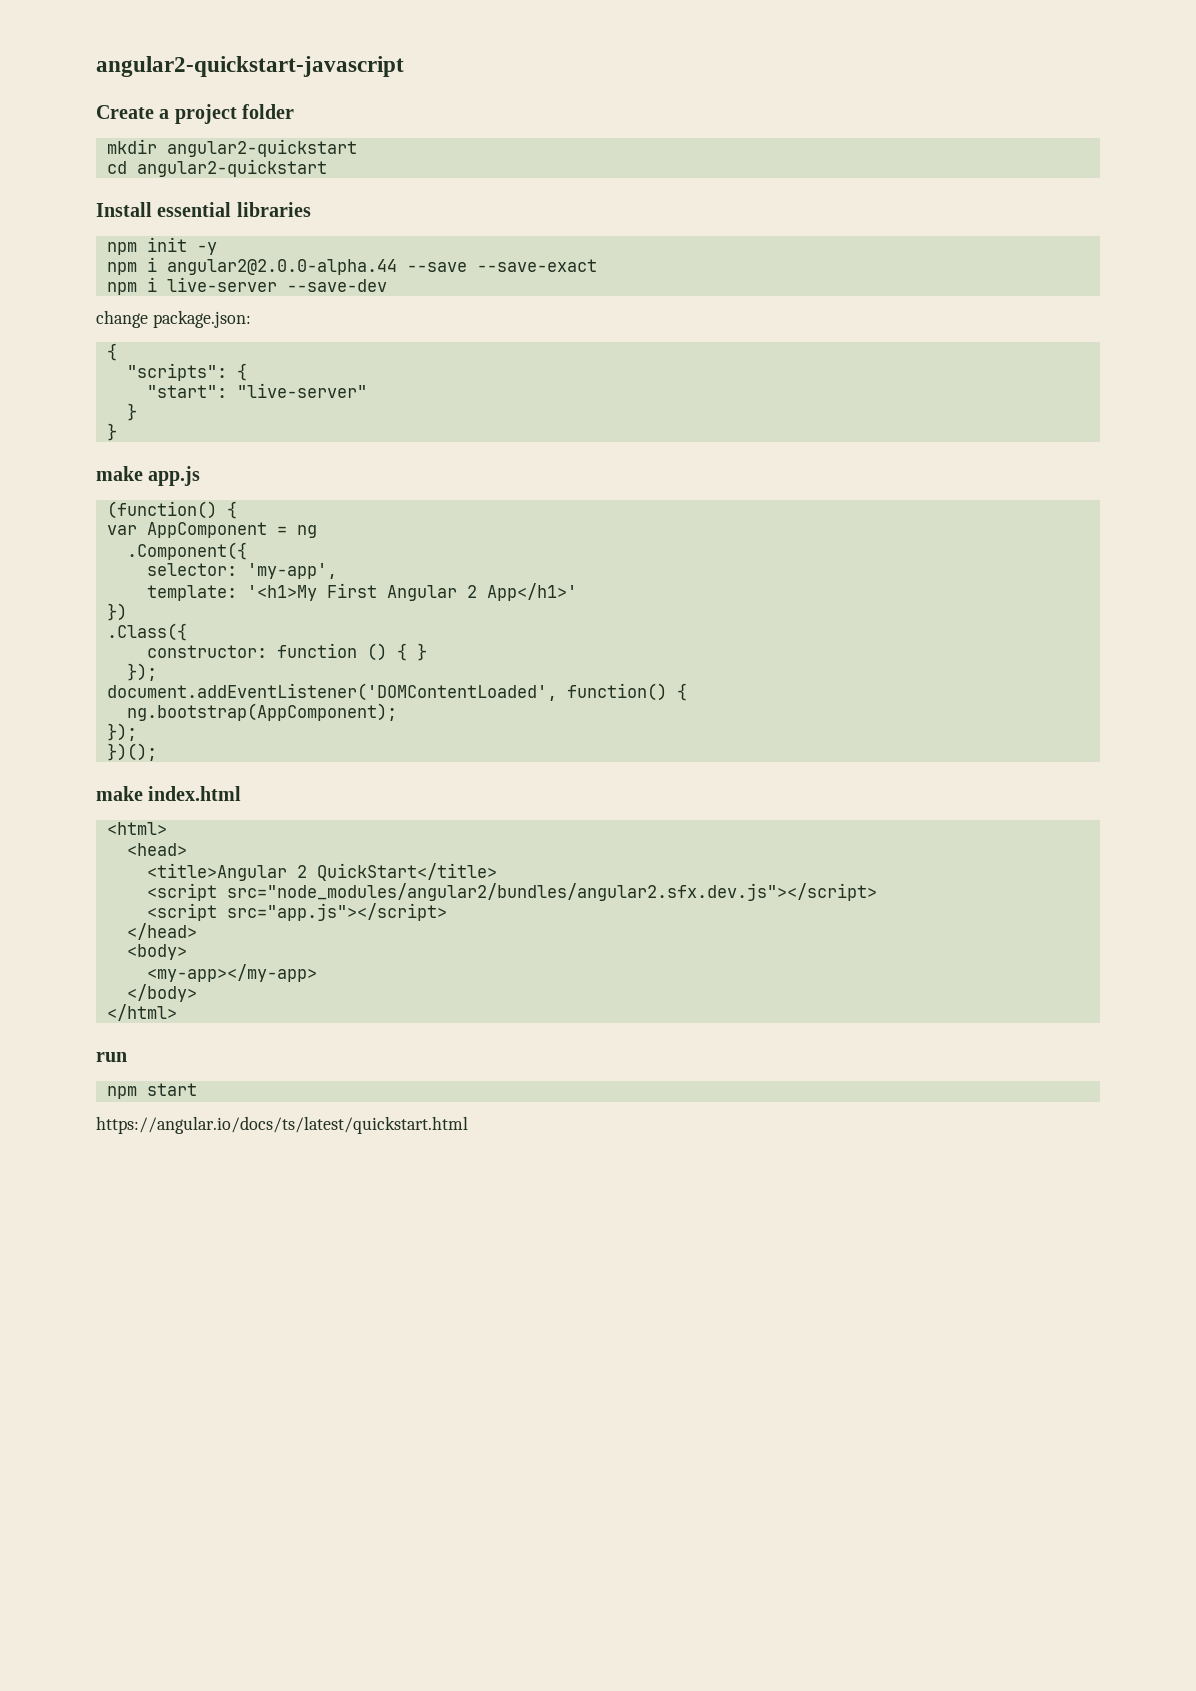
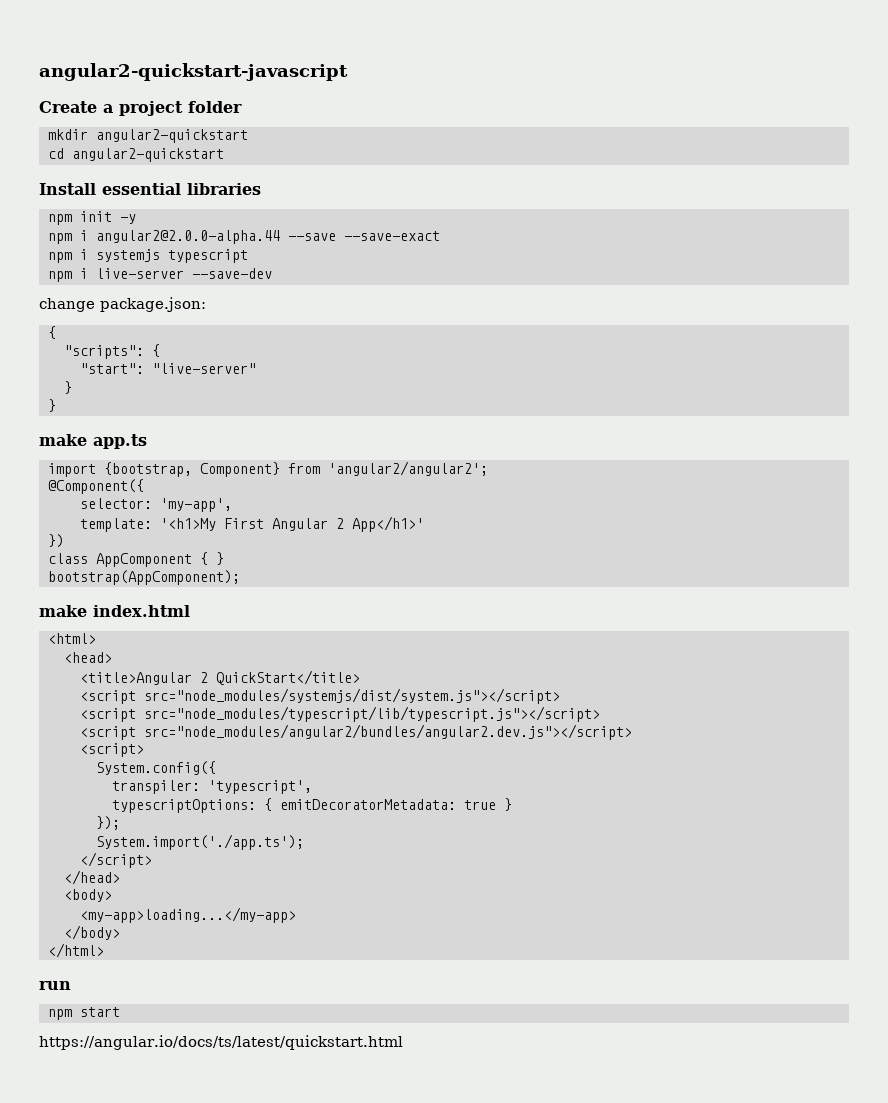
+ npm i systemjs typescript
- make app.js
- (function() {
- var AppComponent = ng
- .Component({
+ make app.ts
+ import {bootstrap, Component} from 'angular2/angular2';
+ @Component({
- .Class({
- constructor: function () { }
- });
- document.addEventListener('DOMContentLoaded', function() {
- ng.bootstrap(AppComponent);
- });
- })();
+ class AppComponent { }
+ bootstrap(AppComponent);
- <script src="node_modules/angular2/bundles/angular2.sfx.dev.js"></script>
- <script src="app.js"></script>
+ <script src="node_modules/systemjs/dist/system.js"></script>
+ <script src="node_modules/typescript/lib/typescript.js"></script>
+ <script src="node_modules/angular2/bundles/angular2.dev.js"></script>
+ <script>
+ System.config({
+ transpiler: 'typescript',
+ typescriptOptions: { emitDecoratorMetadata: true }
+ });
+ System.import('./app.ts');
+ </script>
- <my-app></my-app>
+ <my-app>loading...</my-app>

